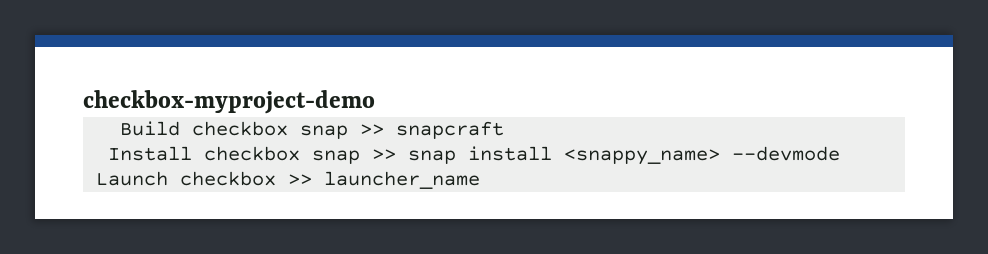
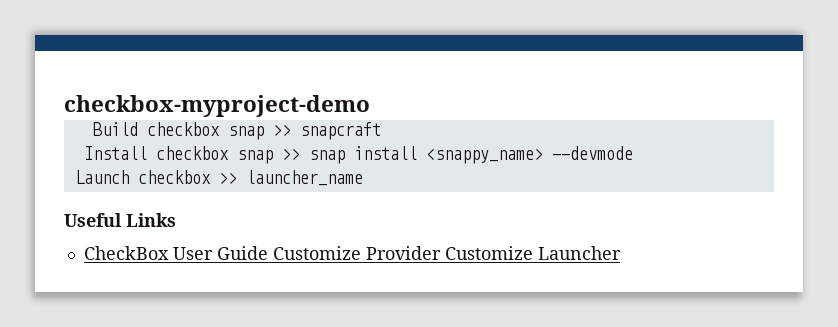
+ Useful Links
+ CheckBox User Guide Customize Provider Customize Launcher

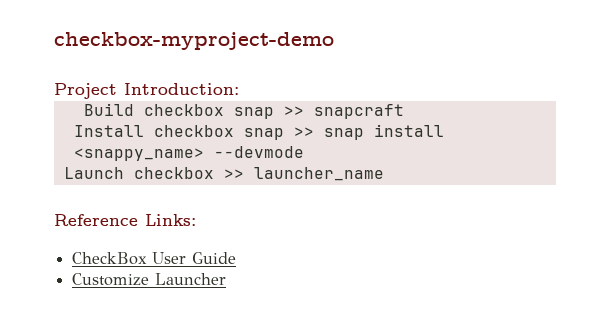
+ Project Introduction:
- Useful Links
+ Reference Links:
- CheckBox User Guide Customize Provider Customize Launcher
+ CheckBox User Guide
+ Customize Launcher

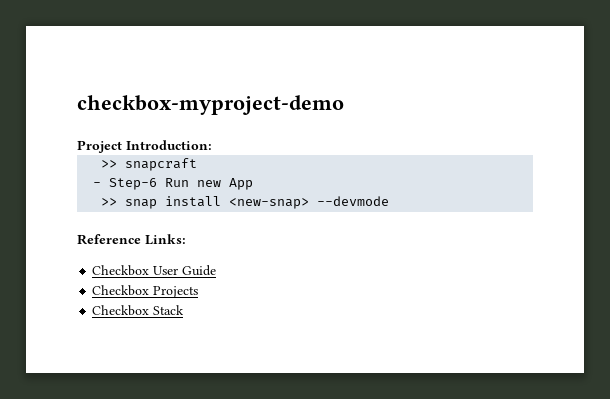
- Build checkbox snap >> snapcraft
+ >> snapcraft
- Install checkbox snap >> snap install <snappy_name> --devmode
+ - Step-6 Run new App
+ >> snap install <new-snap> --devmode
- Launch checkbox >> launcher_name
- CheckBox User Guide
+ Checkbox User Guide
- Customize Launcher
+ Checkbox Projects
+ Checkbox Stack

